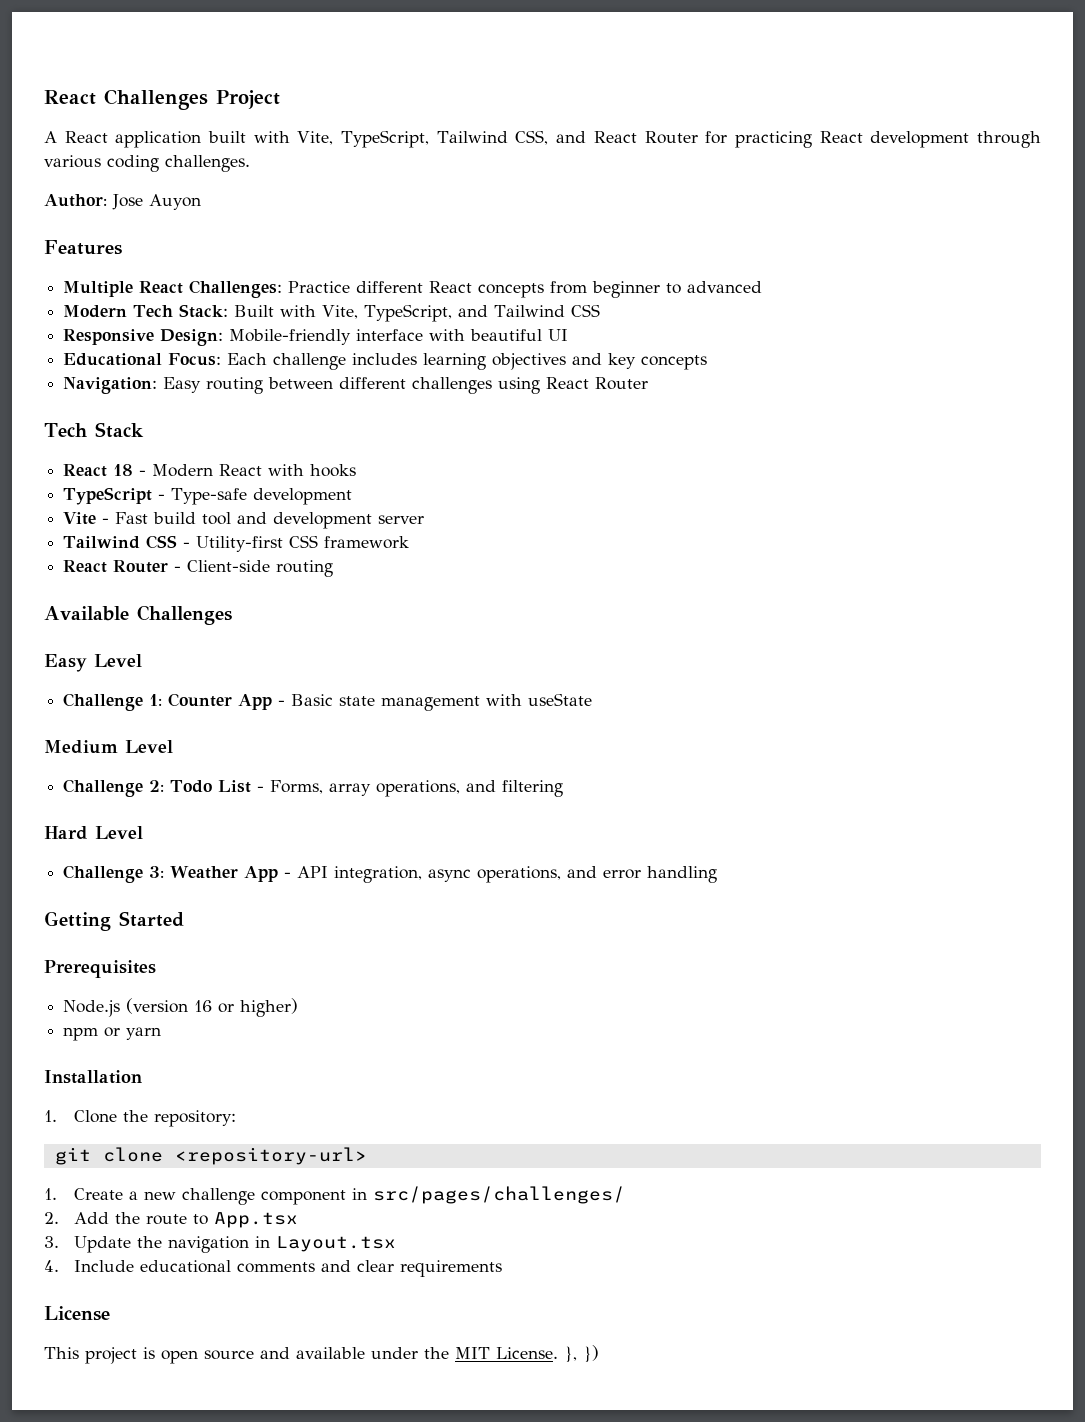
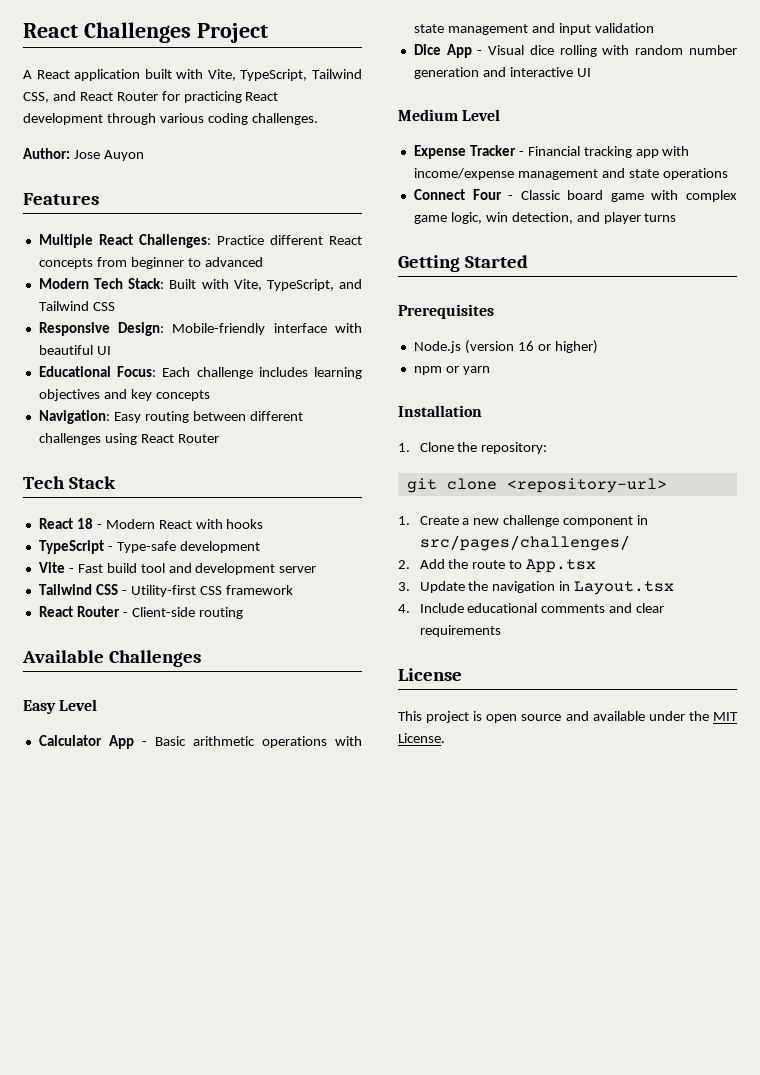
- Challenge 1: Counter App - Basic state management with useState
+ Calculator App - Basic arithmetic operations with state management and input validation
+ Dice App - Visual dice rolling with random number generation and interactive UI
  Medium Level
- Challenge 2: Todo List - Forms, array operations, and filtering
- Hard Level
- Challenge 3: Weather App - API integration, async operations, and error handling
+ Expense Tracker - Financial tracking app with income/expense management and state operations
+ Connect Four - Classic board game with complex game logic, win detection, and player turns
- }, })

